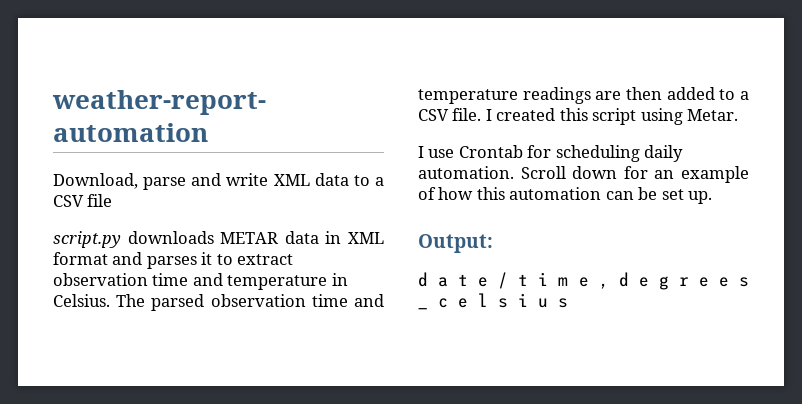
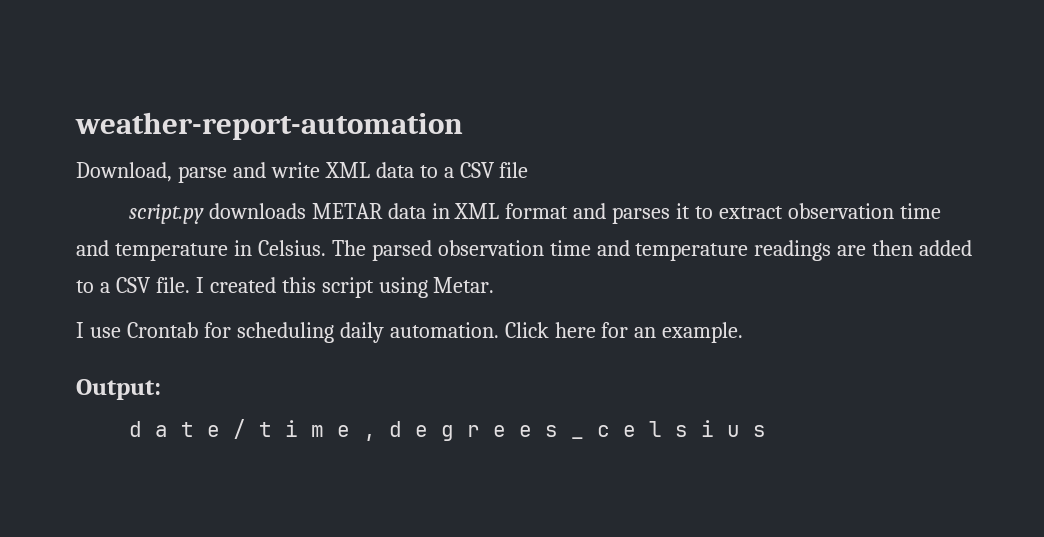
- Scroll down for an example of how this automation can be set up.
+ Click here for an example.

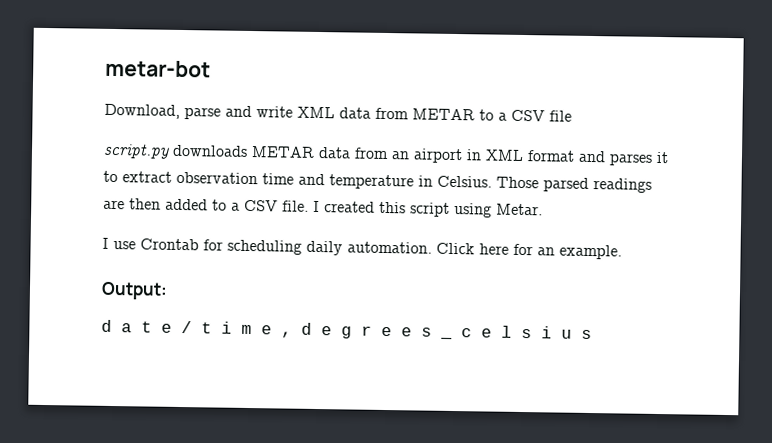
- weather-report-automation
+ metar-bot
- Download, parse and write XML data to a CSV file
+ Download, parse and write XML data from METAR to a CSV file
- script.py downloads METAR data in XML format and parses it to extract observation time and temperature in Celsius.
+ script.py downloads METAR data from an airport in XML format and parses it to extract observation time and temperature in Celsius.
- The parsed observation time and temperature readings are then added to a CSV file.
+ Those parsed readings are then added to a CSV file.

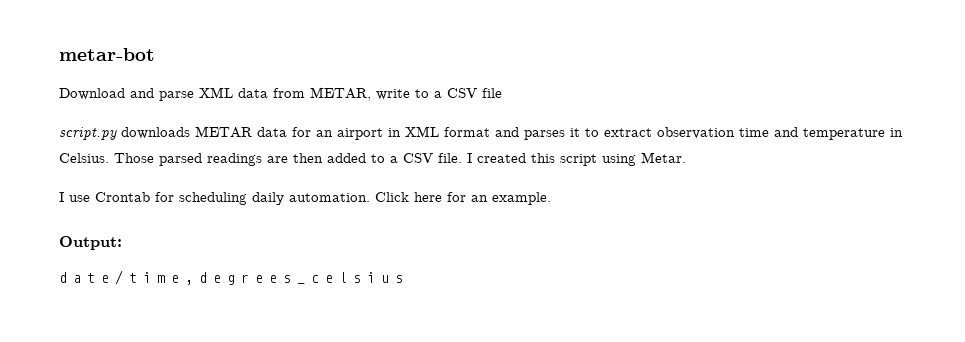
- Download, parse and write XML data from METAR to a CSV file
+ Download and parse XML data from METAR, write to a CSV file
- script.py downloads METAR data from an airport in XML format and parses it to extract observation time and temperature in Celsius.
+ script.py downloads METAR data for an airport in XML format and parses it to extract observation time and temperature in Celsius.

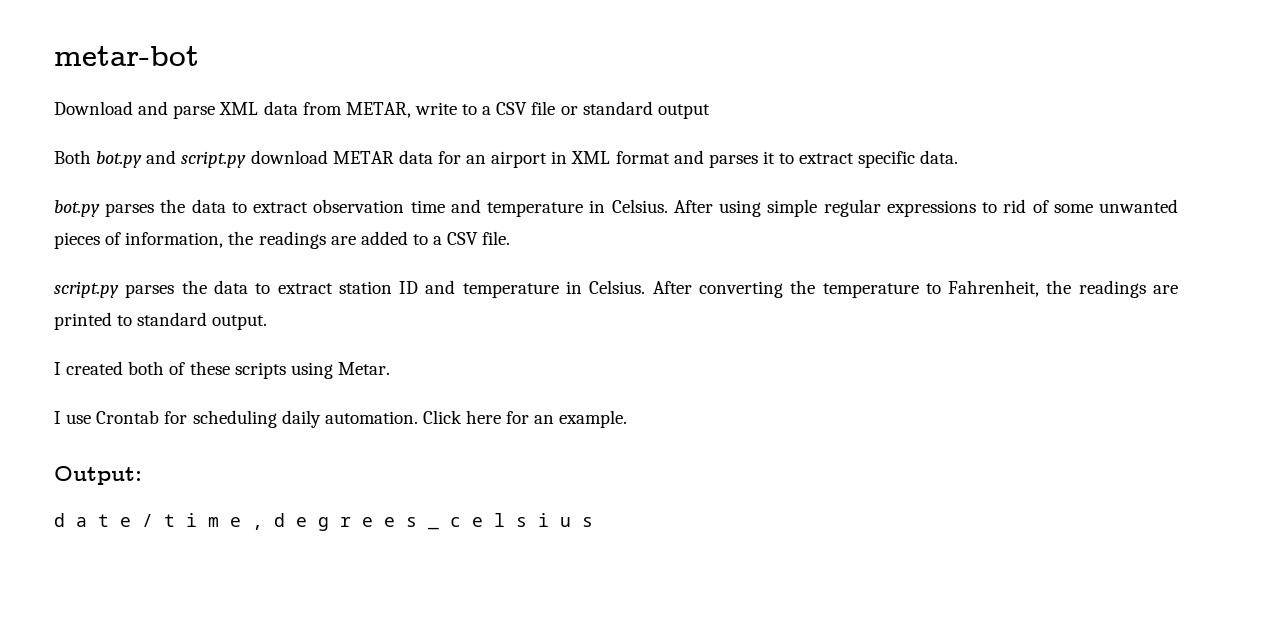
- Download and parse XML data from METAR, write to a CSV file
- script.py downloads METAR data for an airport in XML format and parses it to extract observation time and temperature in Celsius.
+ Download and parse XML data from METAR, write to a CSV file or standard output
+ Both bot.py and script.py download METAR data for an airport in XML format and parses it to extract specific data.
+ bot.py parses the data to extract observation time and temperature in Celsius.
- Those parsed readings are then added to a CSV file. I created this script using Metar.
+ After using simple regular expressions to rid of some unwanted pieces of information, the readings are added to a CSV file.
+ script.py parses the data to extract station ID and temperature in Celsius. After converting the temperature to Fahrenheit, the readings are printed to standard output.
+ I created both of these scripts using Metar.

